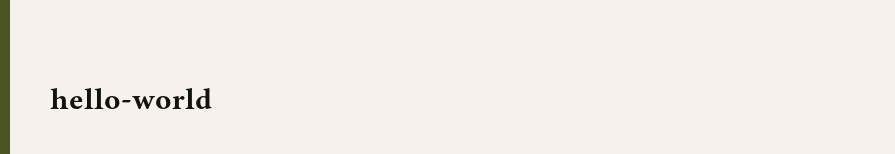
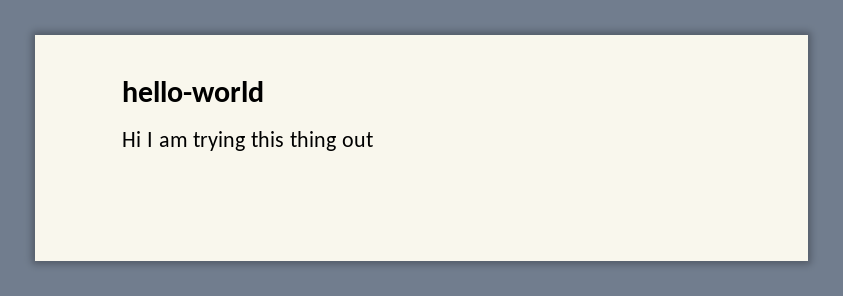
+ Hi I am trying this thing out

